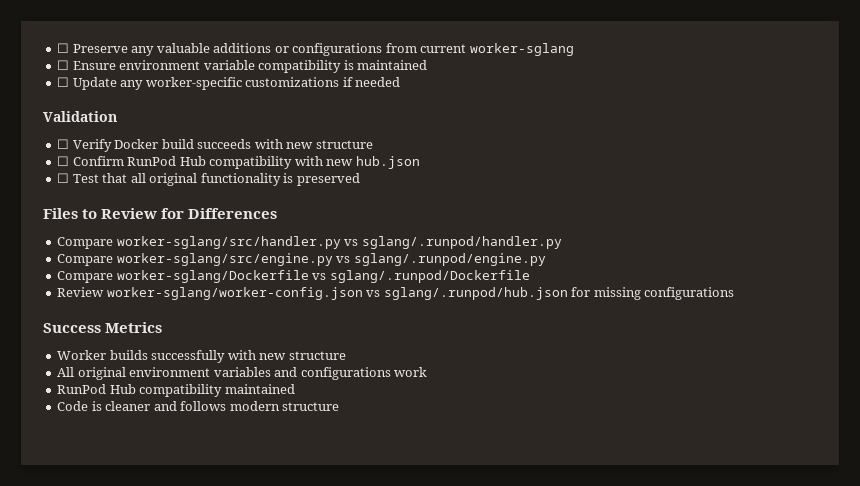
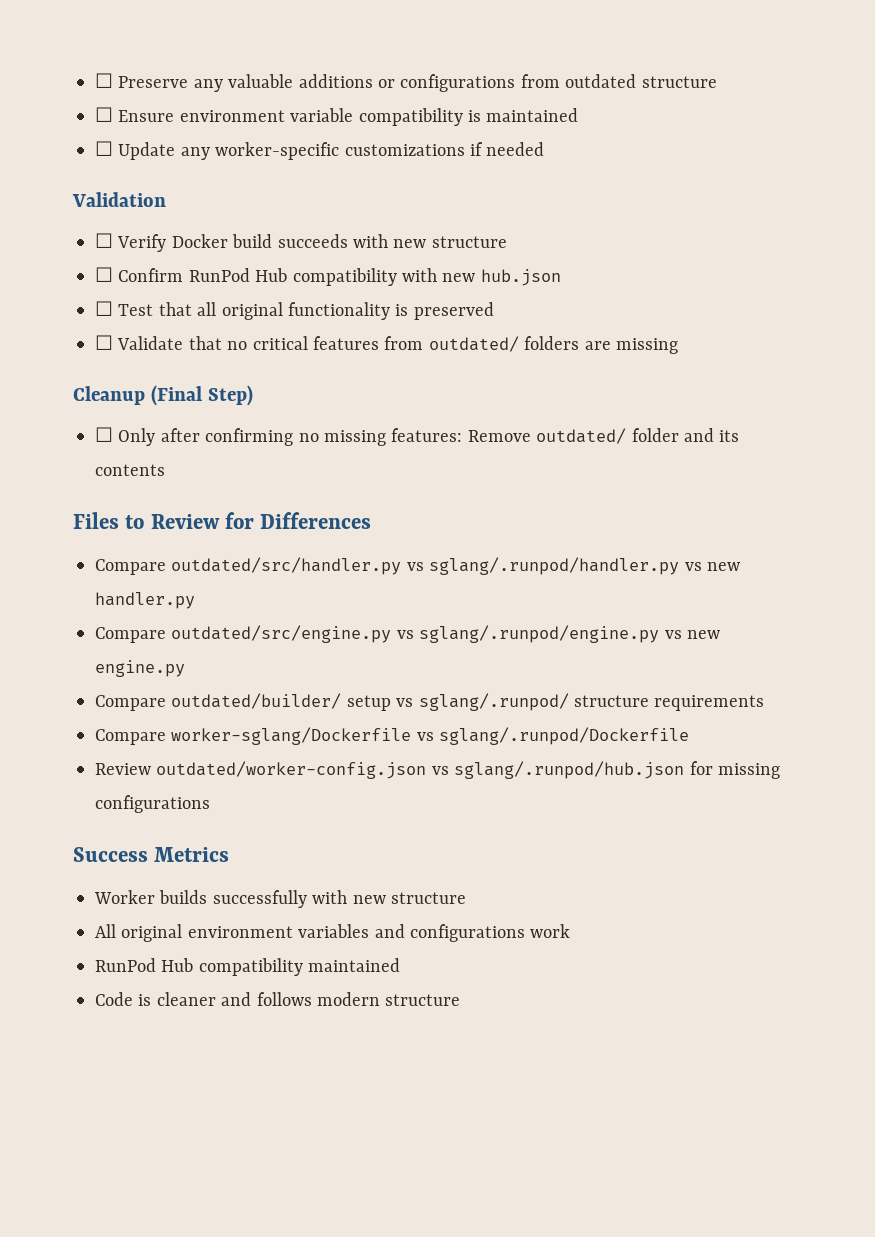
- ☐ Preserve any valuable additions or configurations from current worker-sglang
+ ☐ Preserve any valuable additions or configurations from outdated structure
+ ☐ Validate that no critical features from outdated/ folders are missing
+ Cleanup (Final Step)
+ ☐ Only after confirming no missing features: Remove outdated/ folder and its contents
- Compare worker-sglang/src/handler.py vs sglang/.runpod/handler.py
- Compare worker-sglang/src/engine.py vs sglang/.runpod/engine.py
+ Compare outdated/src/handler.py vs sglang/.runpod/handler.py vs new handler.py
+ Compare outdated/src/engine.py vs sglang/.runpod/engine.py vs new engine.py
+ Compare outdated/builder/ setup vs sglang/.runpod/ structure requirements
- Review worker-sglang/worker-config.json vs sglang/.runpod/hub.json for missing configurations
+ Review outdated/worker-config.json vs sglang/.runpod/hub.json for missing configurations

